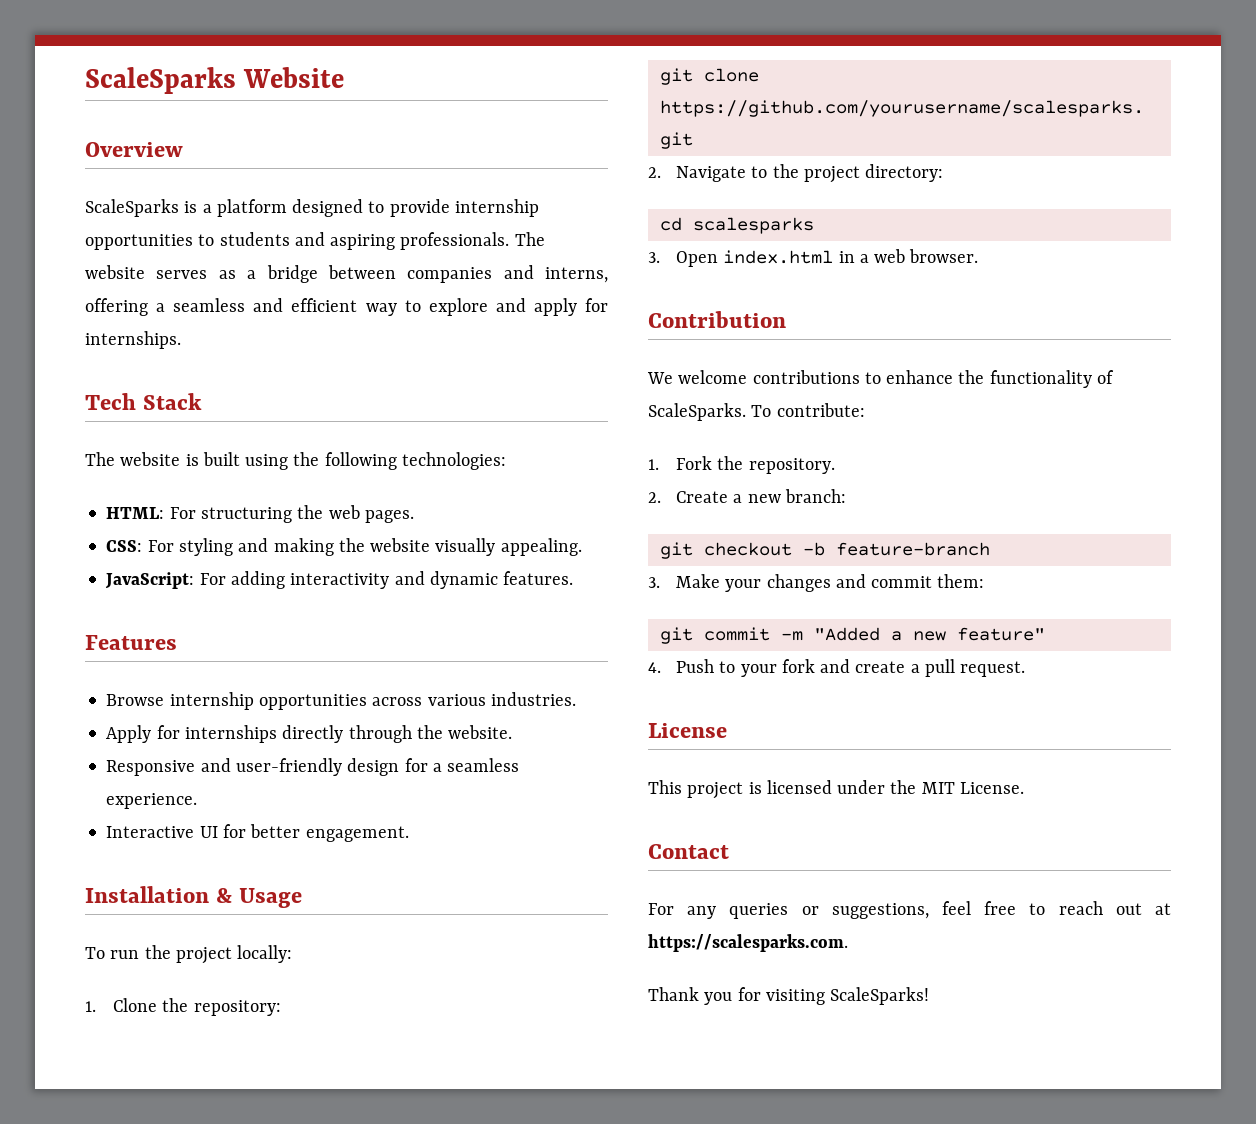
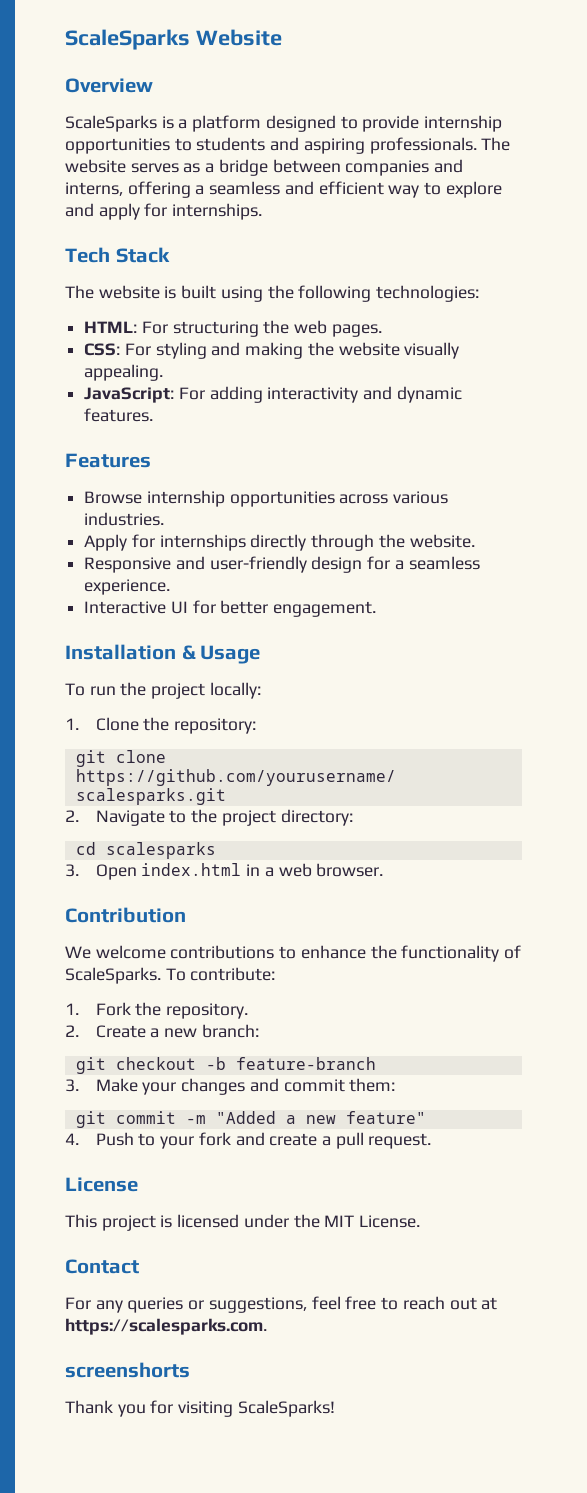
+ screenshorts

